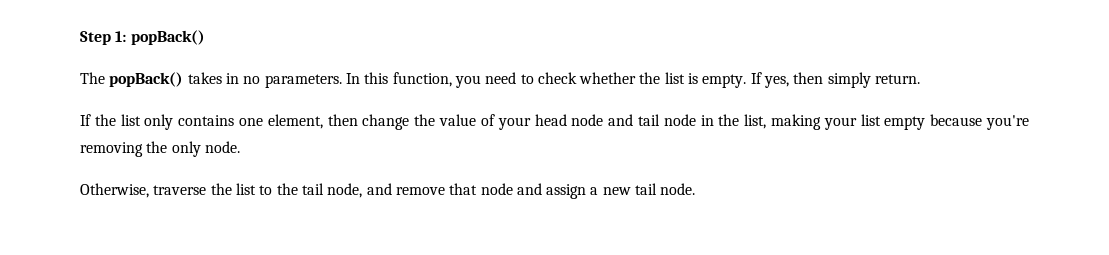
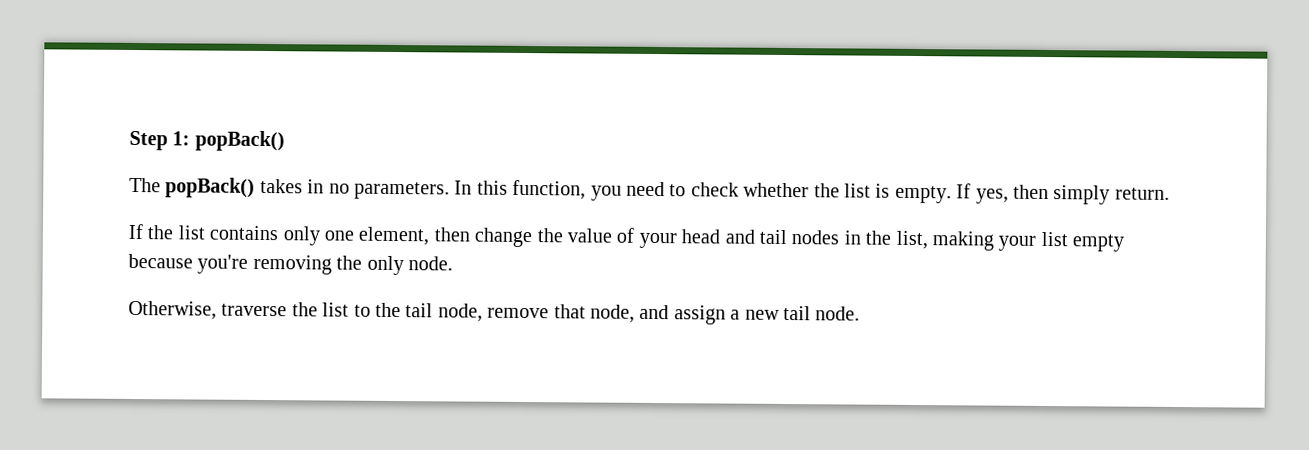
- If the list only contains one element, then change the value of your head node and tail node in the list, making your list empty because you're removing the only node.
+ If the list contains only one element, then change the value of your head and tail nodes in the list, making your list empty because you're removing the only node.
- Otherwise, traverse the list to the tail node, and remove that node and assign a new tail node.
+ Otherwise, traverse the list to the tail node, remove that node, and assign a new tail node.

